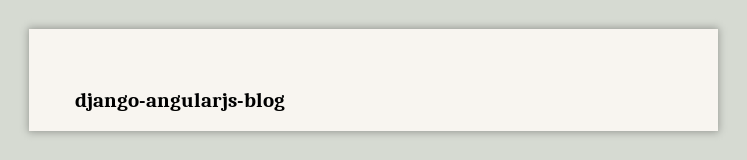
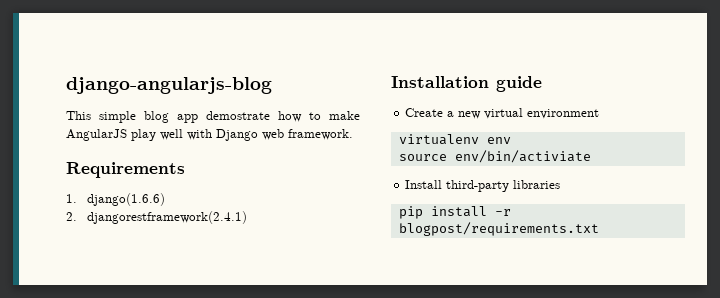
+ This simple blog app demostrate how to make AngularJS play well with Django web framework.
+ Requirements
+ 1. django(1.6.6)
+ 2. djangorestframework(2.4.1)
+ Installation guide
+ Create a new virtual environment
+ virtualenv env
+ source env/bin/activiate
+ Install third-party libraries
+ pip install -r blogpost/requirements.txt

